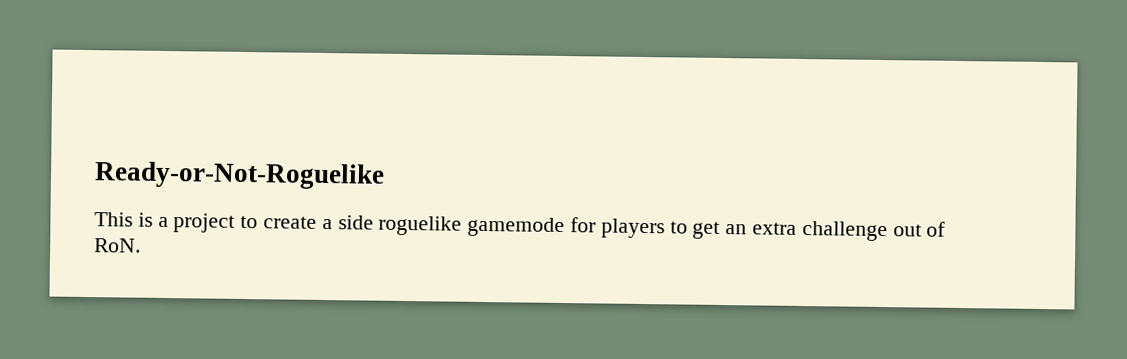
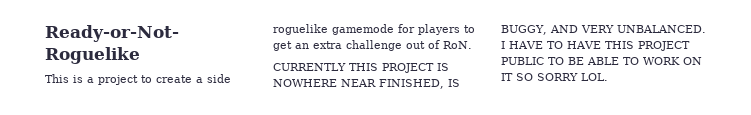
+ CURRENTLY THIS PROJECT IS NOWHERE NEAR FINISHED, IS BUGGY, AND VERY UNBALANCED. I HAVE TO HAVE THIS PROJECT PUBLIC TO BE ABLE TO WORK ON IT SO SORRY LOL.

